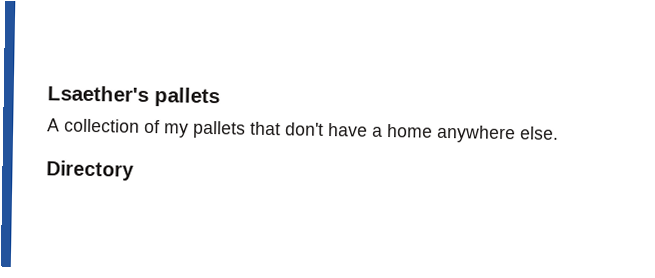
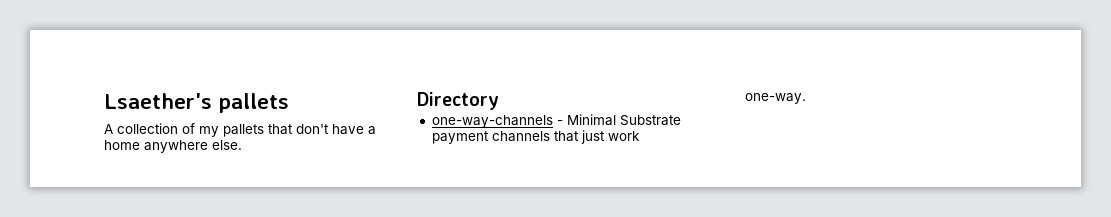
+ one-way-channels - Minimal Substrate payment channels that just work one-way.

